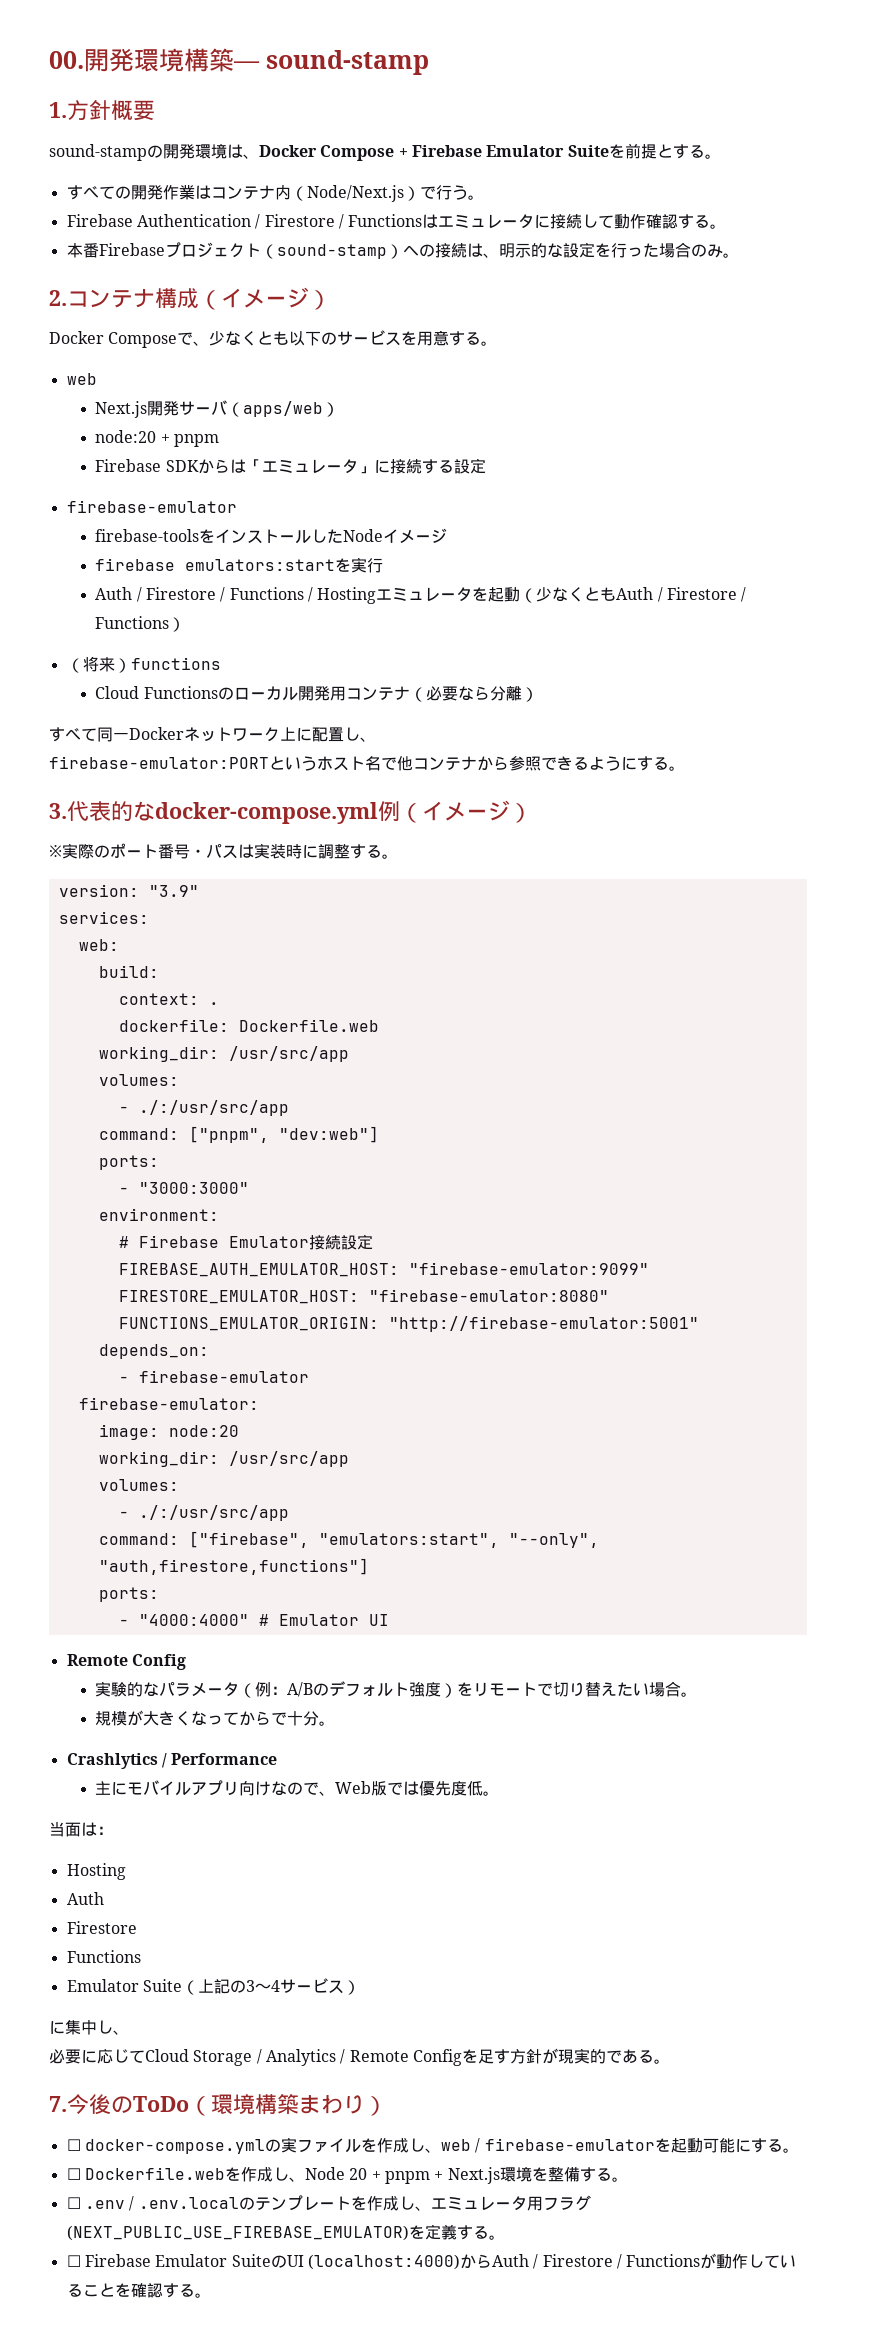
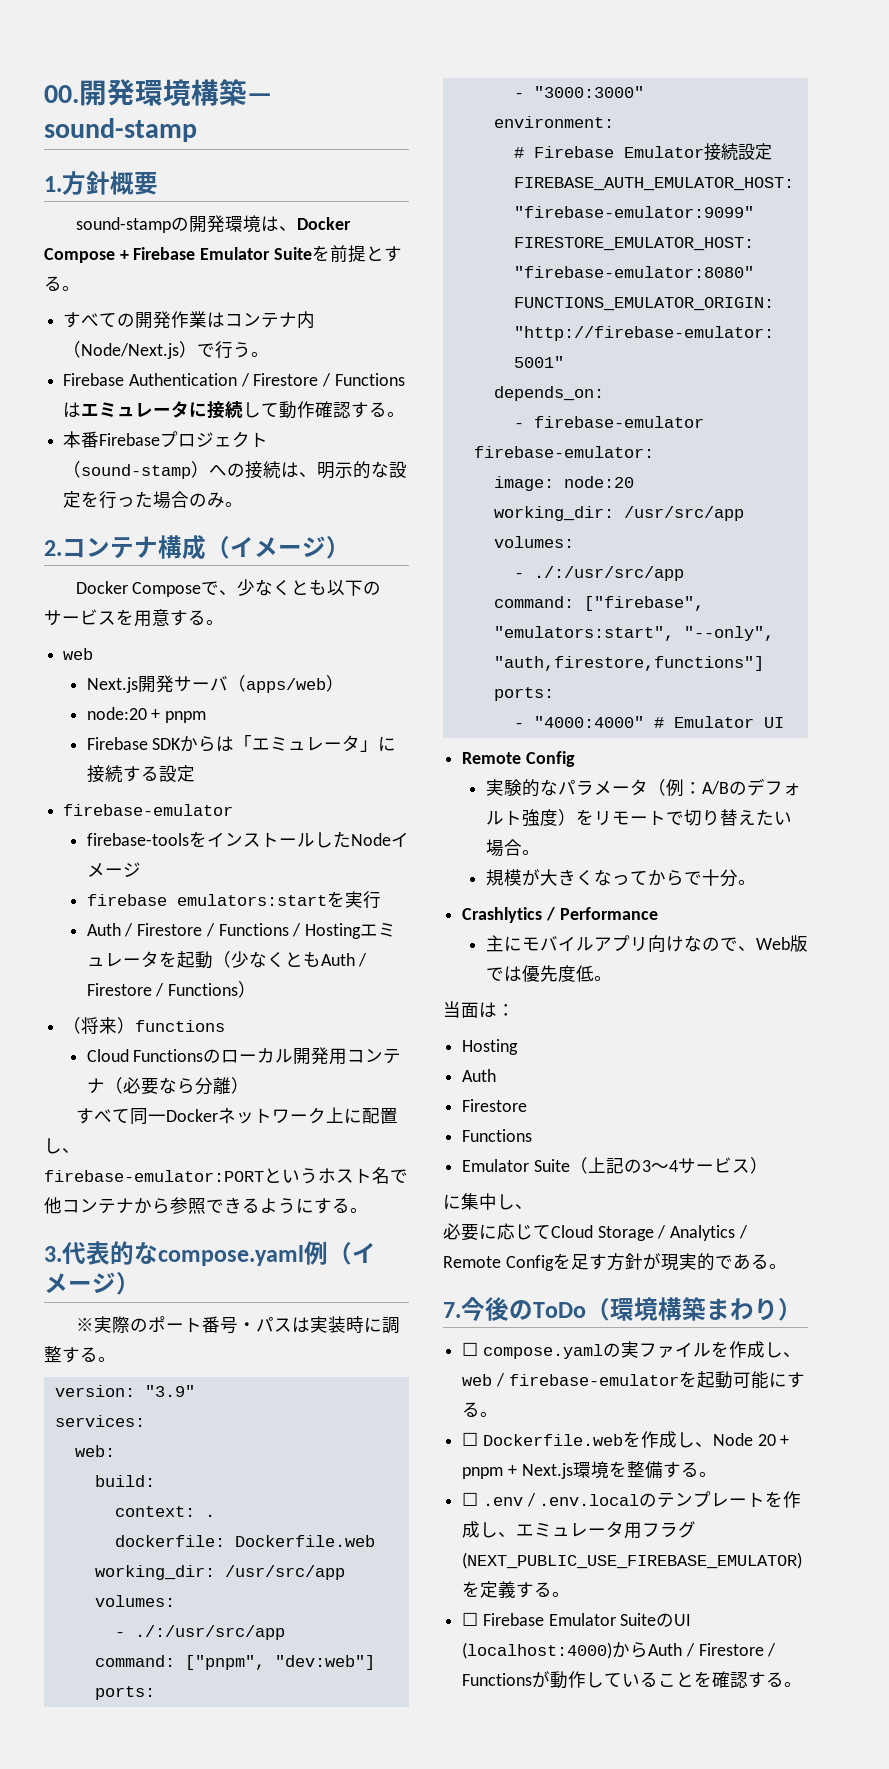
- 3.代表的なdocker-compose.yml例（イメージ）
+ 3.代表的なcompose.yaml例（イメージ）
- ☐ docker-compose.ymlの実ファイルを作成し、web / firebase-emulatorを起動可能にする。
+ ☐ compose.yamlの実ファイルを作成し、web / firebase-emulatorを起動可能にする。

